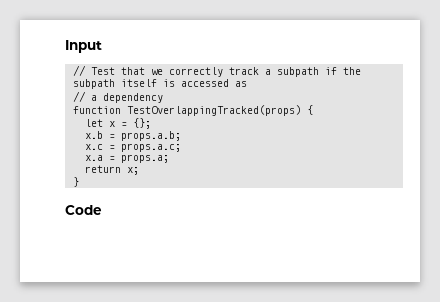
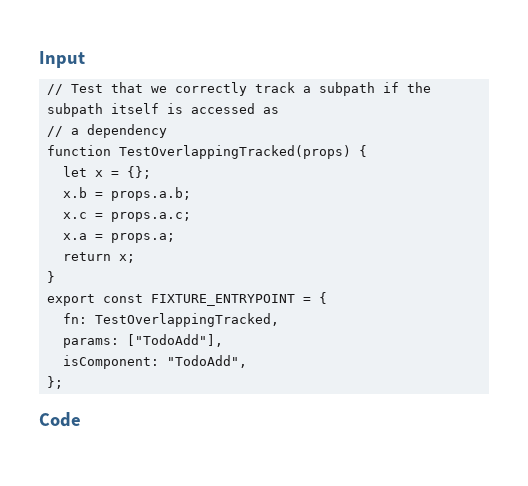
+ export const FIXTURE_ENTRYPOINT = {
+ fn: TestOverlappingTracked,
+ params: ["TodoAdd"],
+ isComponent: "TodoAdd",
+ };

